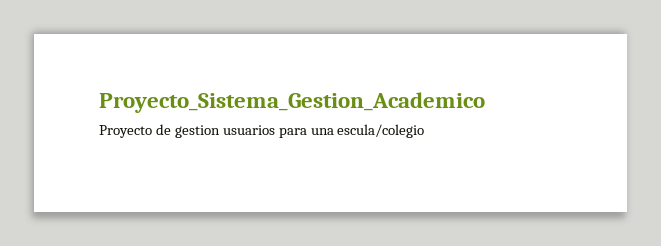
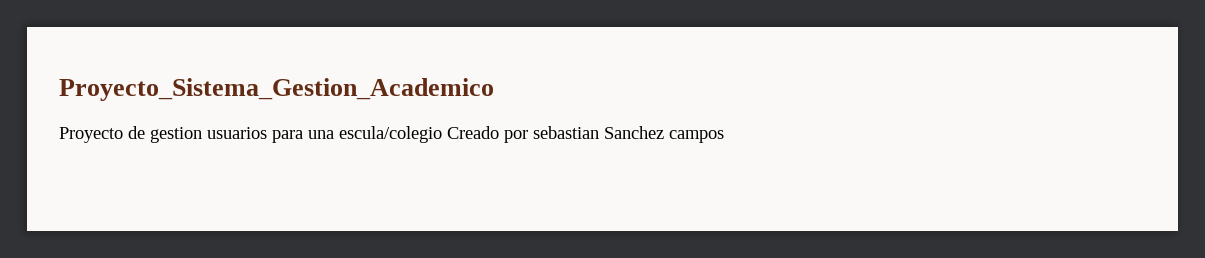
- Proyecto de gestion usuarios para una escula/colegio
+ Proyecto de gestion usuarios para una escula/colegio Creado por sebastian Sanchez campos

